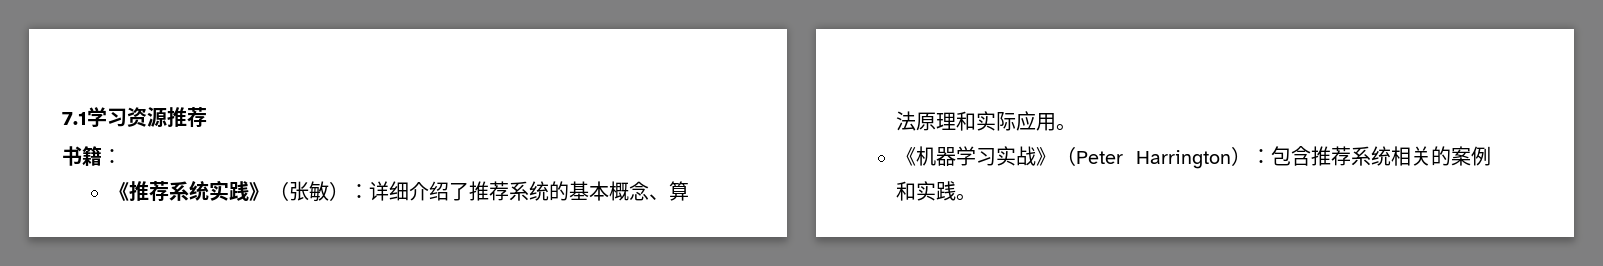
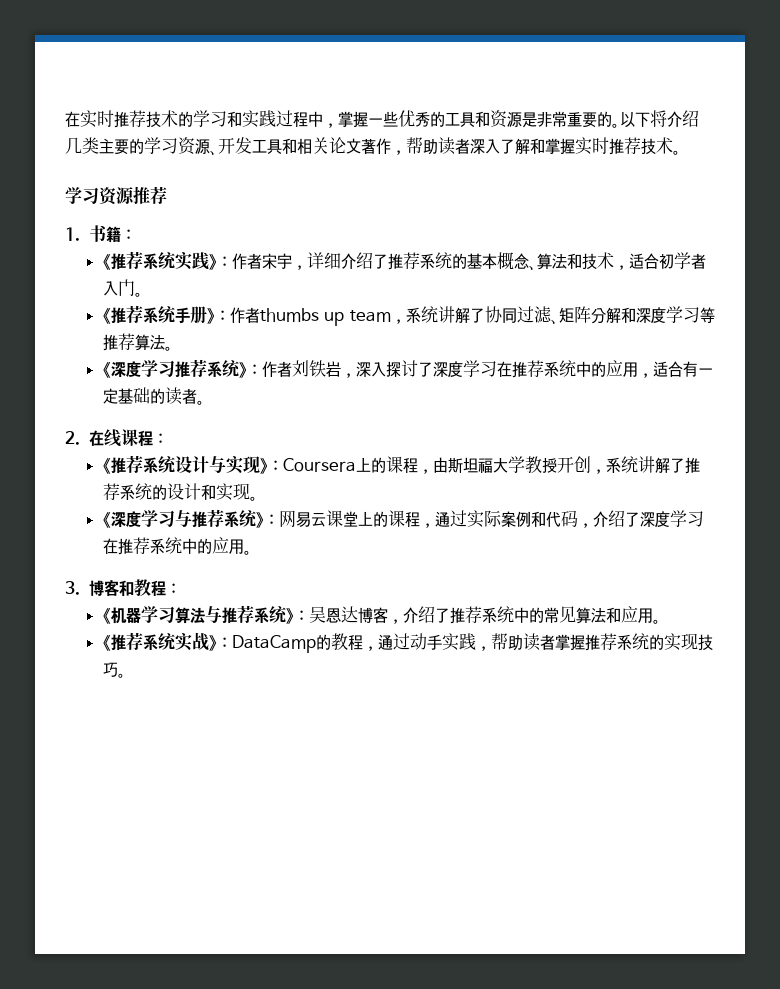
- 7.1学习资源推荐
+ 在实时推荐技术的学习和实践过程中，掌握一些优秀的工具和资源是非常重要的。以下将介绍几类主要的学习资源、开发工具和相关论文著作，帮助读者深入了解和掌握实时推荐技术。
+ 学习资源推荐
- 书籍：
+ 1.书籍：
- 《推荐系统实践》（张敏）：详细介绍了推荐系统的基本概念、算法原理和实际应用。
- 《机器学习实战》（Peter Harrington）：包含推荐系统相关的案例和实践。
+ 《推荐系统实践》：作者宋宇，详细介绍了推荐系统的基本概念、算法和技术，适合初学者入门。
+ 《推荐系统手册》：作者thumbs up team，系统讲解了协同过滤、矩阵分解和深度学习等推荐算法。
+ 《深度学习推荐系统》：作者刘铁岩，深入探讨了深度学习在推荐系统中的应用，适合有一定基础的读者。
+ 2.在线课程：
+ 《推荐系统设计与实现》：Coursera上的课程，由斯坦福大学教授开创，系统讲解了推荐系统的设计和实现。
+ 《深度学习与推荐系统》：网易云课堂上的课程，通过实际案例和代码，介绍了深度学习在推荐系统中的应用。
+ 3.博客和教程：
+ 《机器学习算法与推荐系统》：吴恩达博客，介绍了推荐系统中的常见算法和应用。
+ 《推荐系统实战》：DataCamp的教程，通过动手实践，帮助读者掌握推荐系统的实现技巧。

